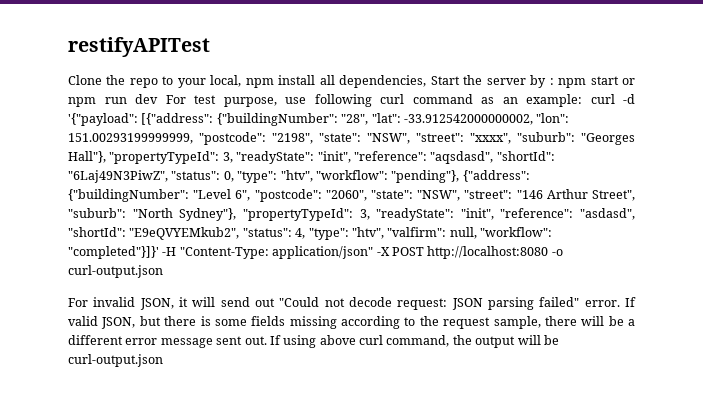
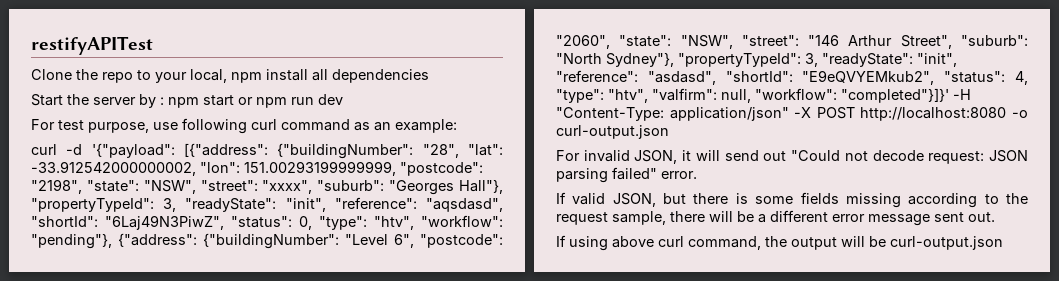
- Clone the repo to your local, npm install all dependencies, Start the server by :
+ Clone the repo to your local, npm install all dependencies
+ Start the server by :
- npm start or npm run dev For test purpose, use following curl command as an example: curl -d '{"payload":
+ npm start or npm run dev
+ For test purpose, use following curl command as an example:
+ curl -d '{"payload":
- For invalid JSON, it will send out "Could not decode request: JSON parsing failed" error. If valid JSON, but there is some fields missing according to the request sample, there will be a different error message sent out. If using above curl command, the output will be curl-output.json
+ For invalid JSON, it will send out "Could not decode request: JSON parsing failed" error.
+ If valid JSON, but there is some fields missing according to the request sample, there will be a different error message sent out.
+ If using above curl command, the output will be curl-output.json

